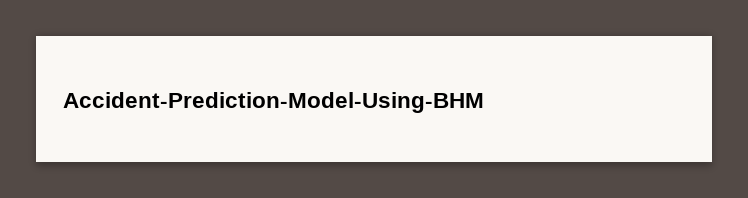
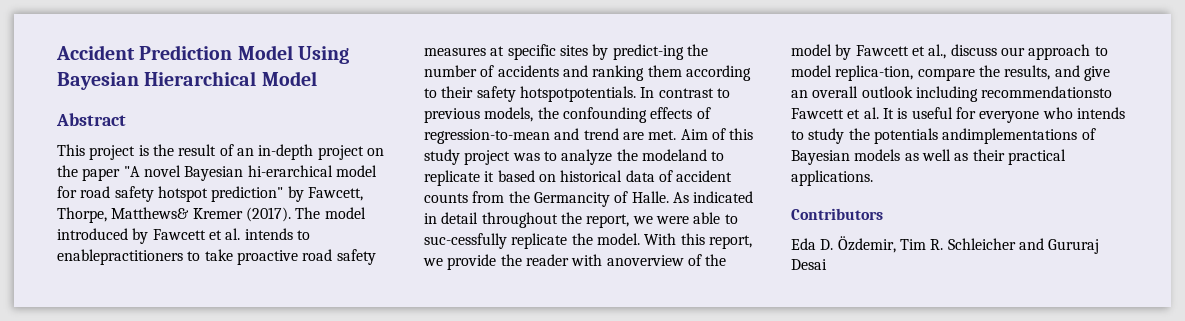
- Accident-Prediction-Model-Using-BHM
+ Accident Prediction Model Using Bayesian Hierarchical Model
+ Abstract
+ This project is the result of an in-depth project on the paper "A novel Bayesian hi-erarchical model for road safety hotspot prediction" by Fawcett, Thorpe, Matthews& Kremer (2017). The model introduced by Fawcett et al. intends to enablepractitioners to take proactive road safety measures at specific sites by predict-ing the number of accidents and ranking them according to their safety hotspotpotentials. In contrast to previous models, the confounding effects of regression-to-mean and trend are met. Aim of this study project was to analyze the modeland to replicate it based on historical data of accident counts from the Germancity of Halle. As indicated in detail throughout the report, we were able to suc-cessfully replicate the model. With this report, we provide the reader with anoverview of the model by Fawcett et al., discuss our approach to model replica-tion, compare the results, and give an overall outlook including recommendationsto Fawcett et al. It is useful for everyone who intends to study the potentials andimplementations of Bayesian models as well as their practical applications.
+ Contributors
+ Eda D. Özdemir, Tim R. Schleicher and Gururaj Desai

